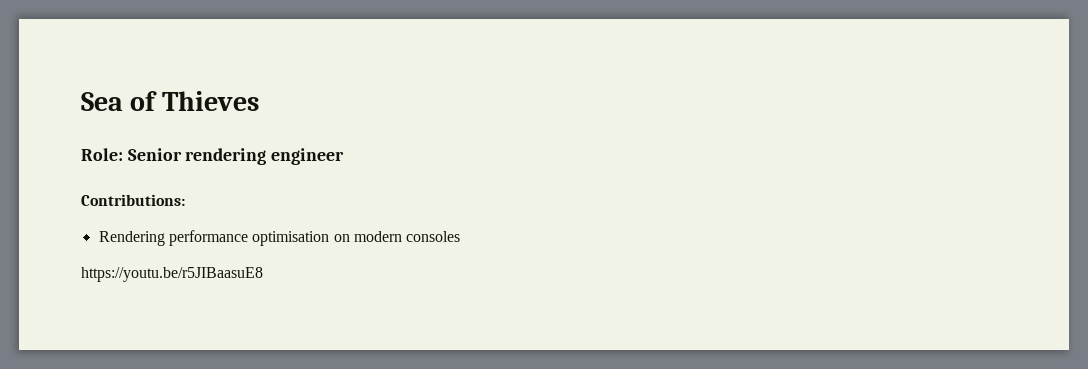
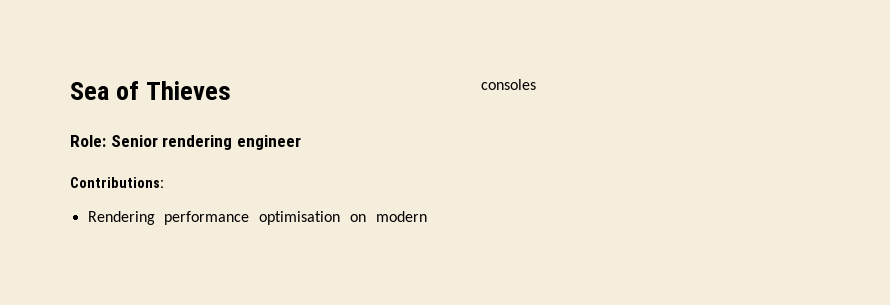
- https://youtu.be/r5JIBaasuE8

